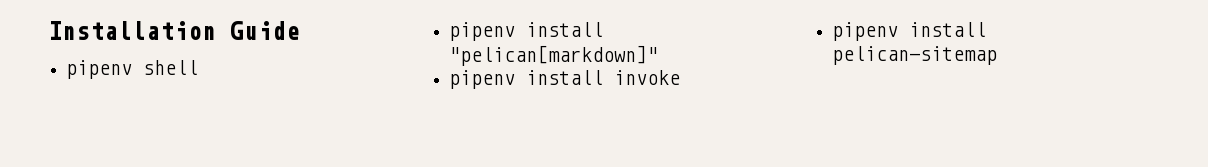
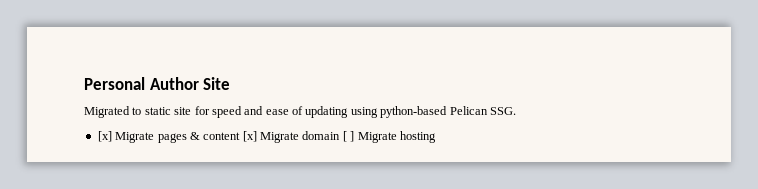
- Installation Guide
- pipenv shell
- pipenv install "pelican[markdown]"
- pipenv install invoke
- pipenv install pelican-sitemap
+ Personal Author Site
+ Migrated to static site for speed and ease of updating using python-based Pelican SSG.
+ [x] Migrate pages & content [x] Migrate domain [ ] Migrate hosting

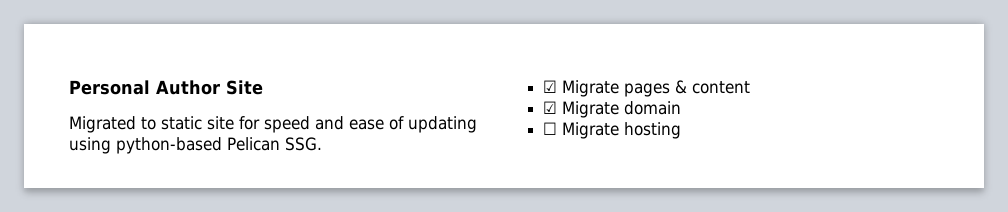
- [x] Migrate pages & content [x] Migrate domain [ ] Migrate hosting
+ ☑ Migrate pages & content
+ ☑ Migrate domain
+ ☐ Migrate hosting

